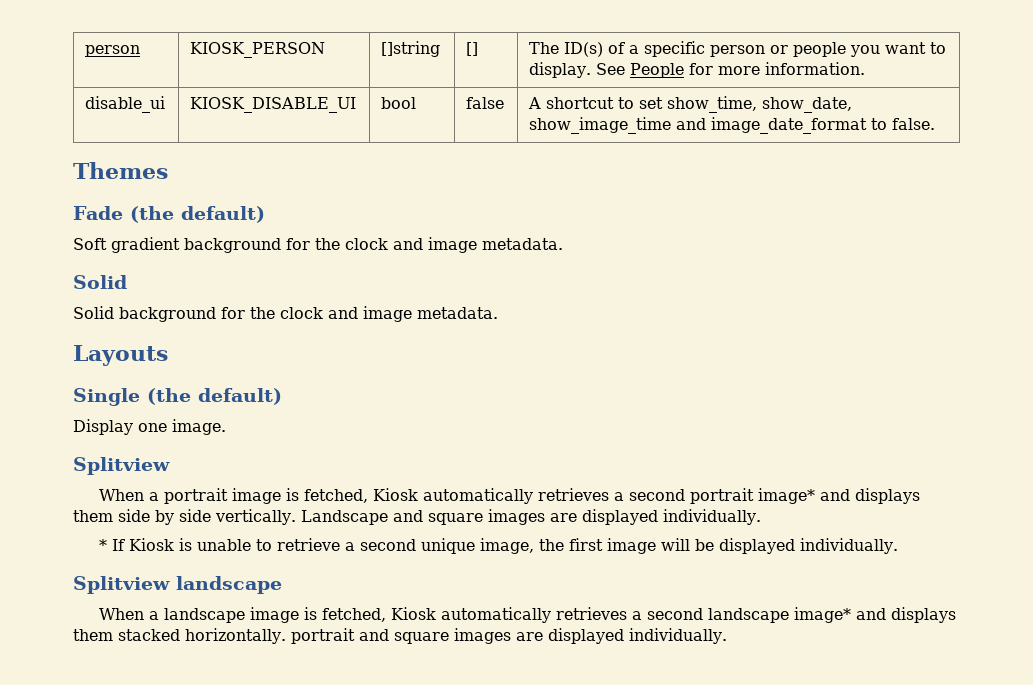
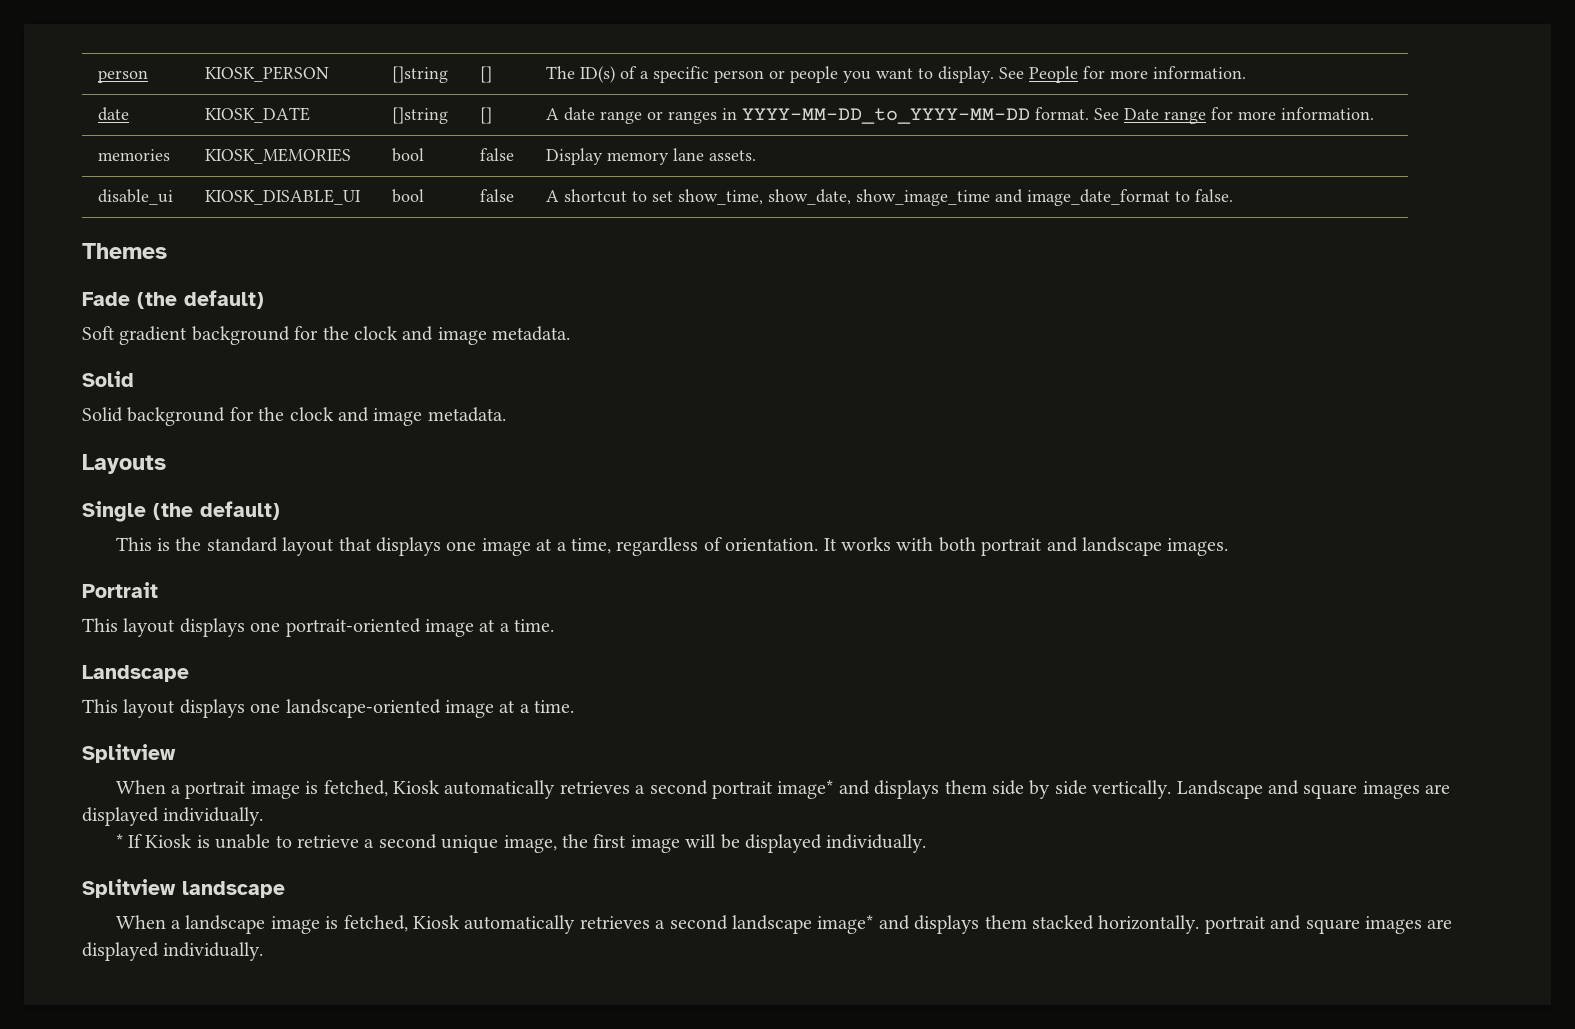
+ date | KIOSK_DATE | []string | [] | A date range or ranges in YYYY-MM-DD_to_YYYY-MM-DD format. See Date range for more information.
+ memories | KIOSK_MEMORIES | bool | false | Display memory lane assets.
- Display one image.
+ This is the standard layout that displays one image at a time, regardless of orientation. It works with both portrait and landscape images.
+ Portrait
+ This layout displays one portrait-oriented image at a time.
+ Landscape
+ This layout displays one landscape-oriented image at a time.

